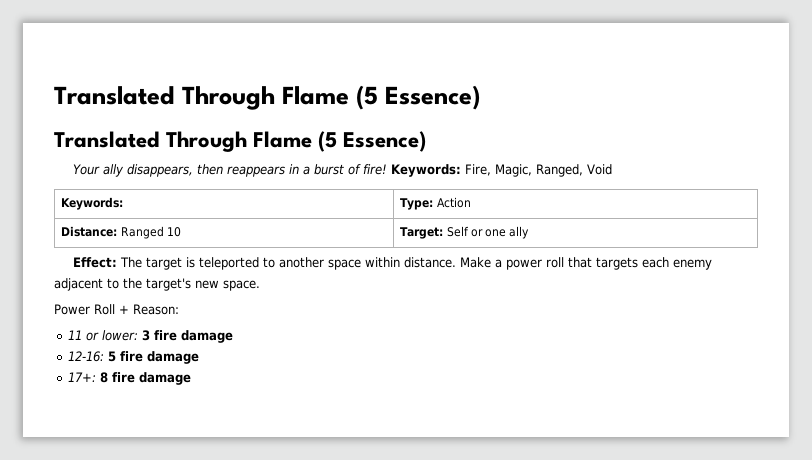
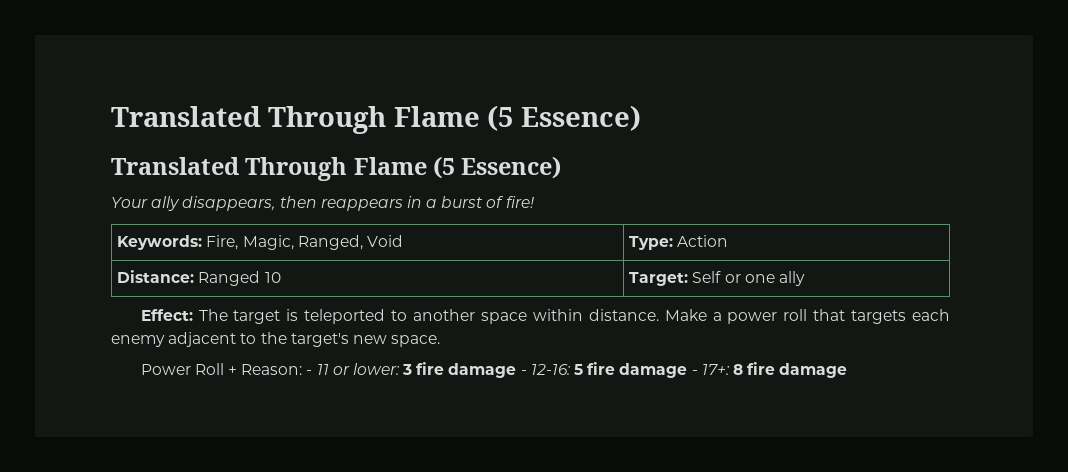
- Your ally disappears, then reappears in a burst of fire! Keywords: Fire, Magic, Ranged, Void
- Keywords: | Type: Action
+ Your ally disappears, then reappears in a burst of fire!
+ Keywords: Fire, Magic, Ranged, Void | Type: Action
- Power Roll + Reason:
- 11 or lower: 3 fire damage
- 12-16: 5 fire damage
- 17+: 8 fire damage
+ Power Roll + Reason: - 11 or lower: 3 fire damage - 12-16: 5 fire damage - 17+: 8 fire damage

